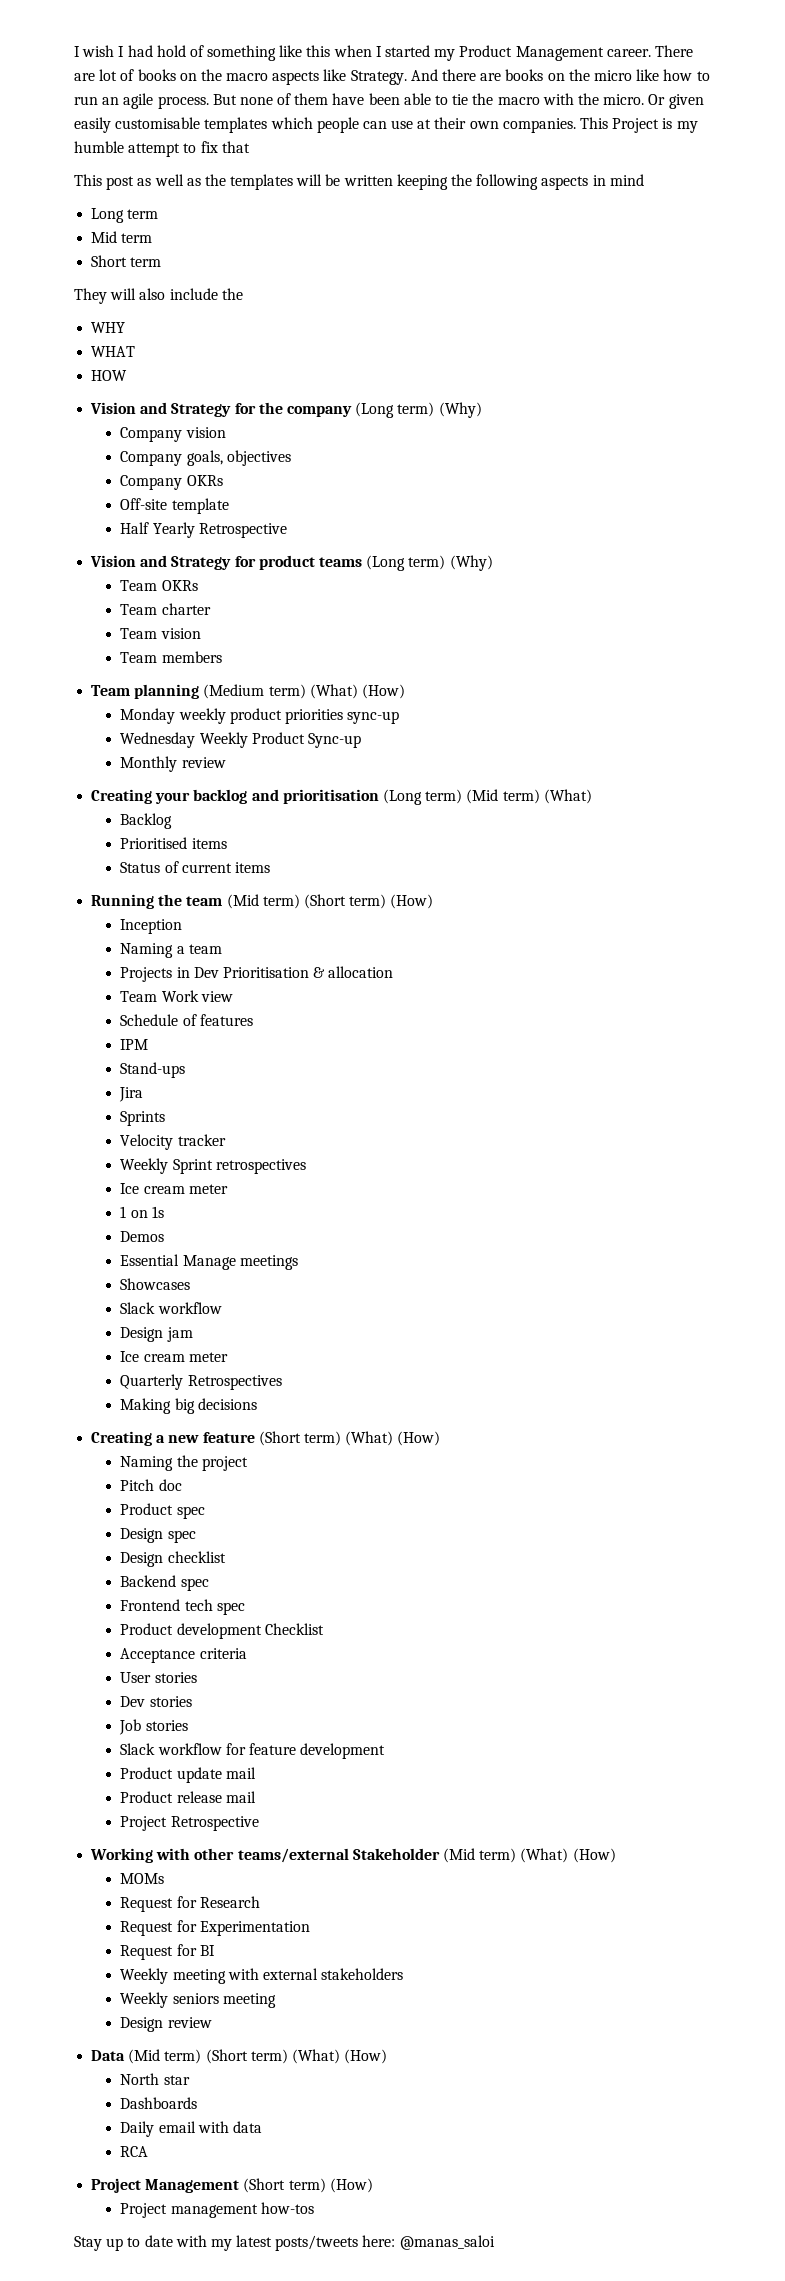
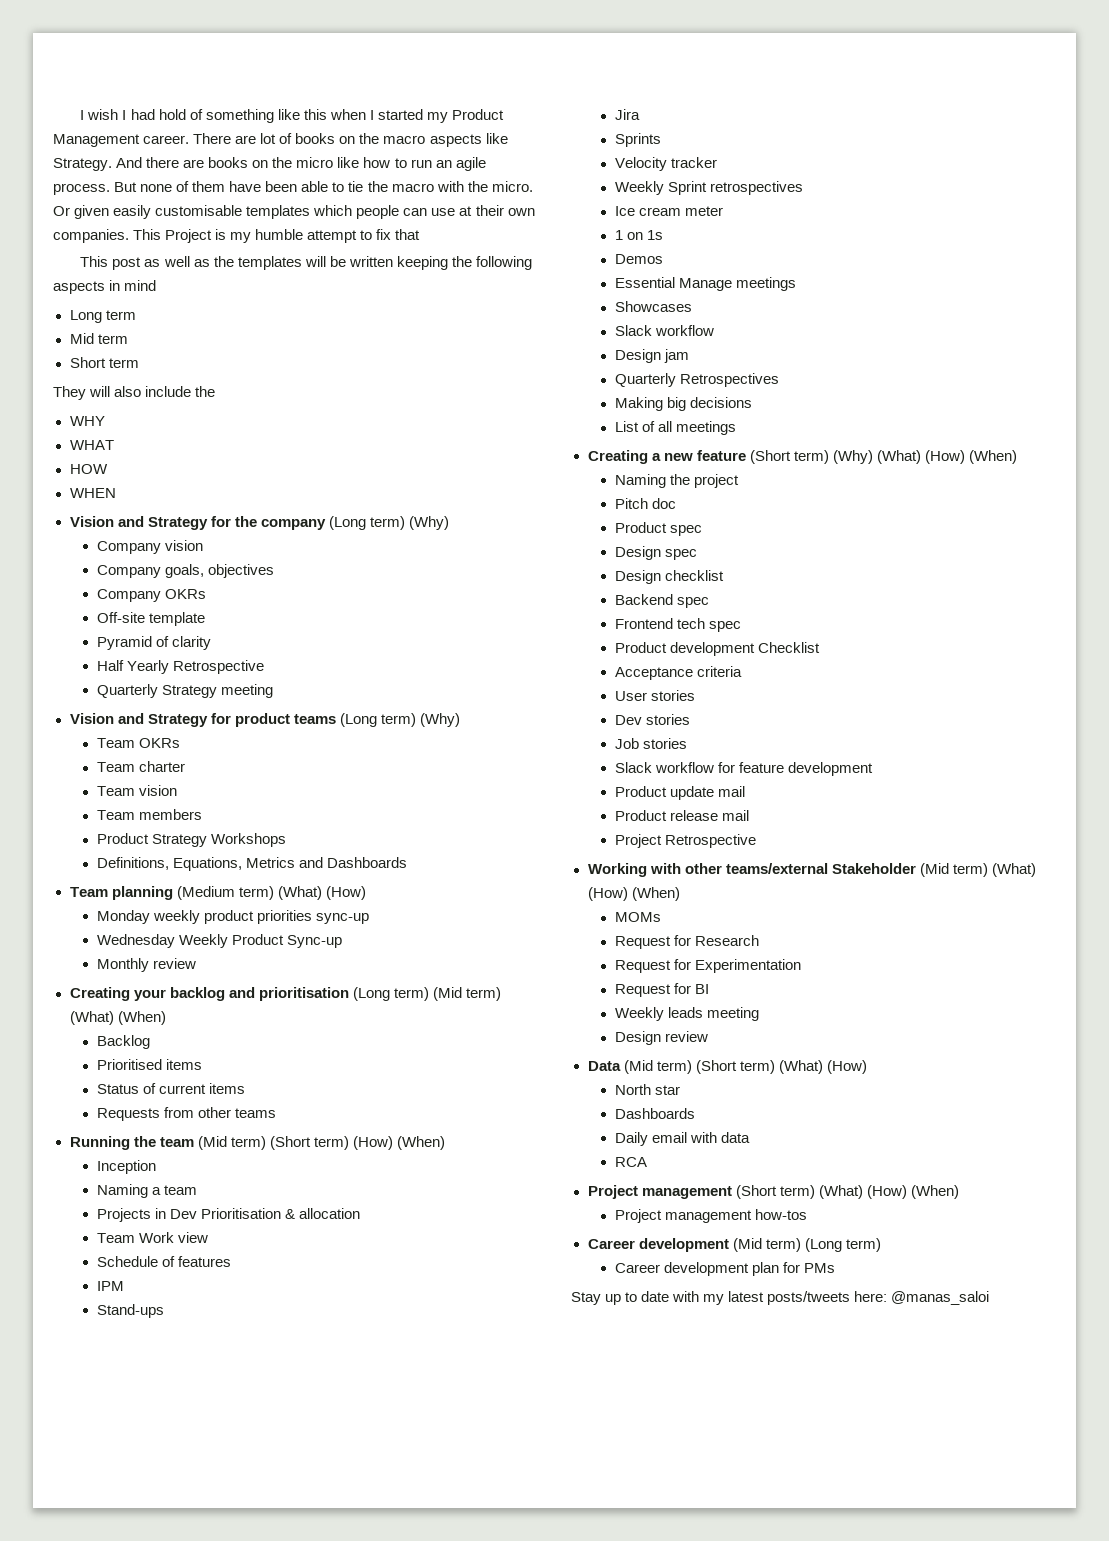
+ WHEN
+ Pyramid of clarity
+ Quarterly Strategy meeting
+ Product Strategy Workshops
+ Definitions, Equations, Metrics and Dashboards
- Creating your backlog and prioritisation (Long term) (Mid term) (What)
+ Creating your backlog and prioritisation (Long term) (Mid term) (What) (When)
+ Requests from other teams
- Running the team (Mid term) (Short term) (How)
+ Running the team (Mid term) (Short term) (How) (When)
  Design jam
- Ice cream meter
+ List of all meetings
- Creating a new feature (Short term) (What) (How)
+ Creating a new feature (Short term) (Why) (What) (How) (When)
- Working with other teams/external Stakeholder (Mid term) (What) (How)
+ Working with other teams/external Stakeholder (Mid term) (What) (How) (When)
- Weekly meeting with external stakeholders
- Weekly seniors meeting
+ Weekly leads meeting
- Project Management (Short term) (How)
+ Project management (Short term) (What) (How) (When)
+ Career development (Mid term) (Long term)
+ Career development plan for PMs

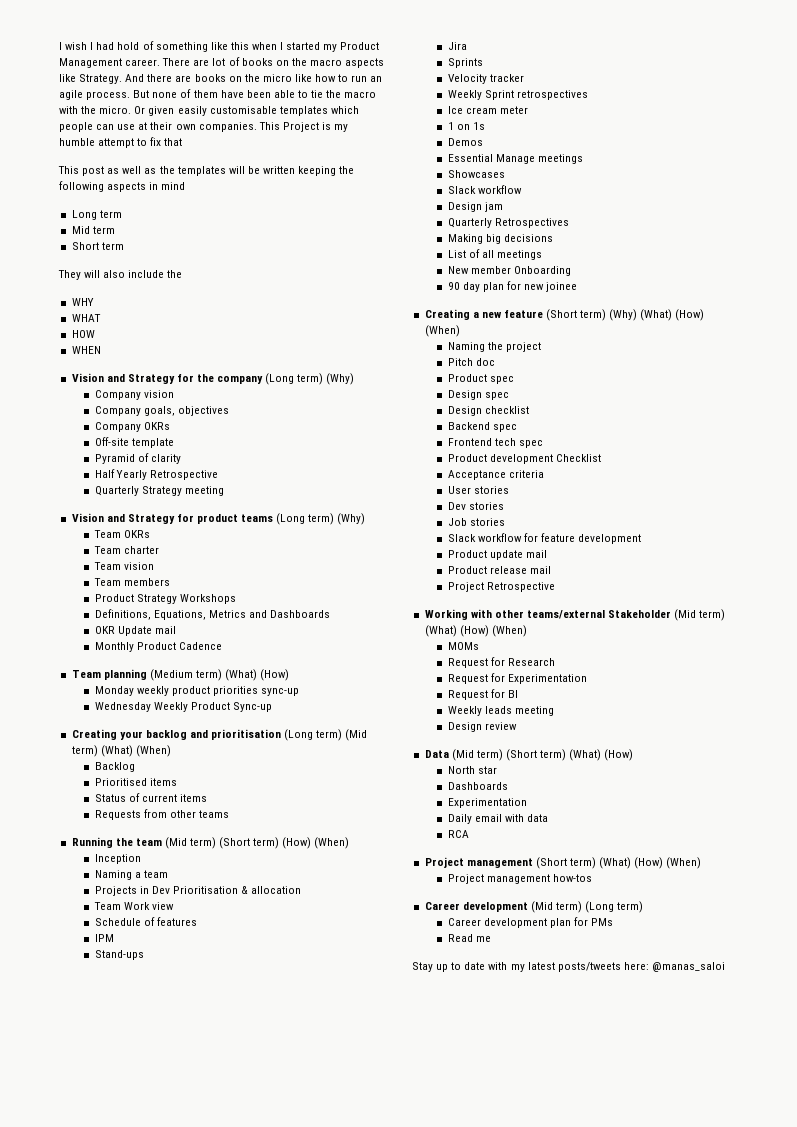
+ OKR Update mail
+ Monthly Product Cadence
- Monthly review
+ New member Onboarding
+ 90 day plan for new joinee
  North star
  Dashboards
+ Experimentation
+ Read me

